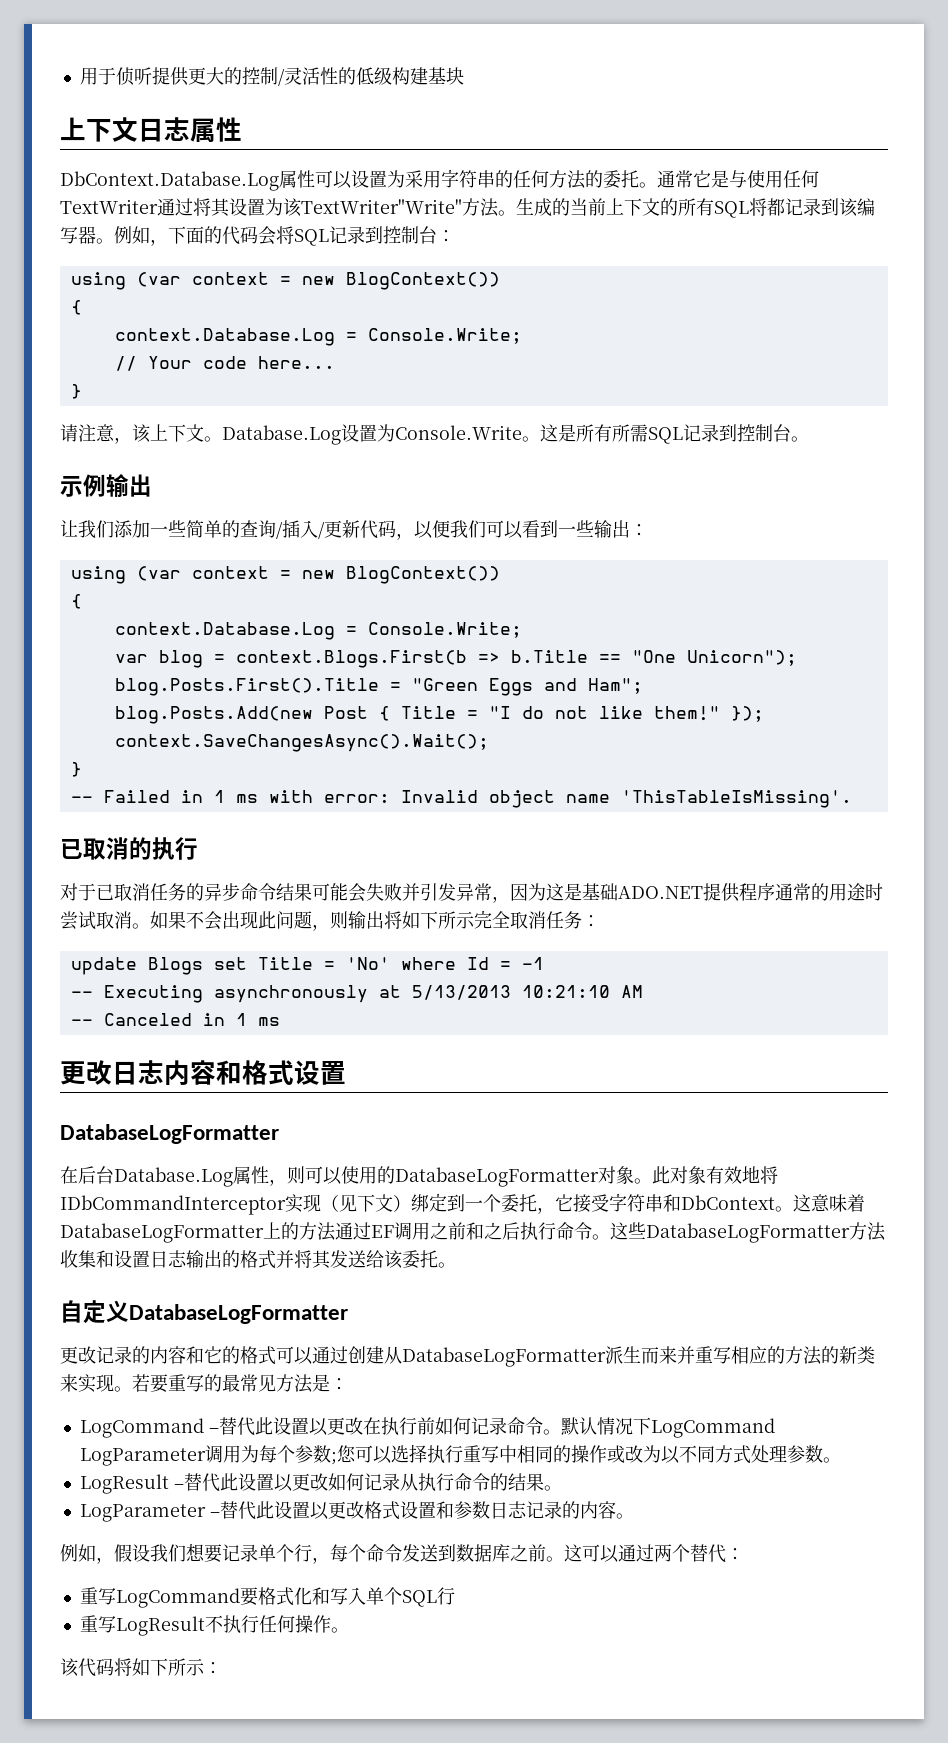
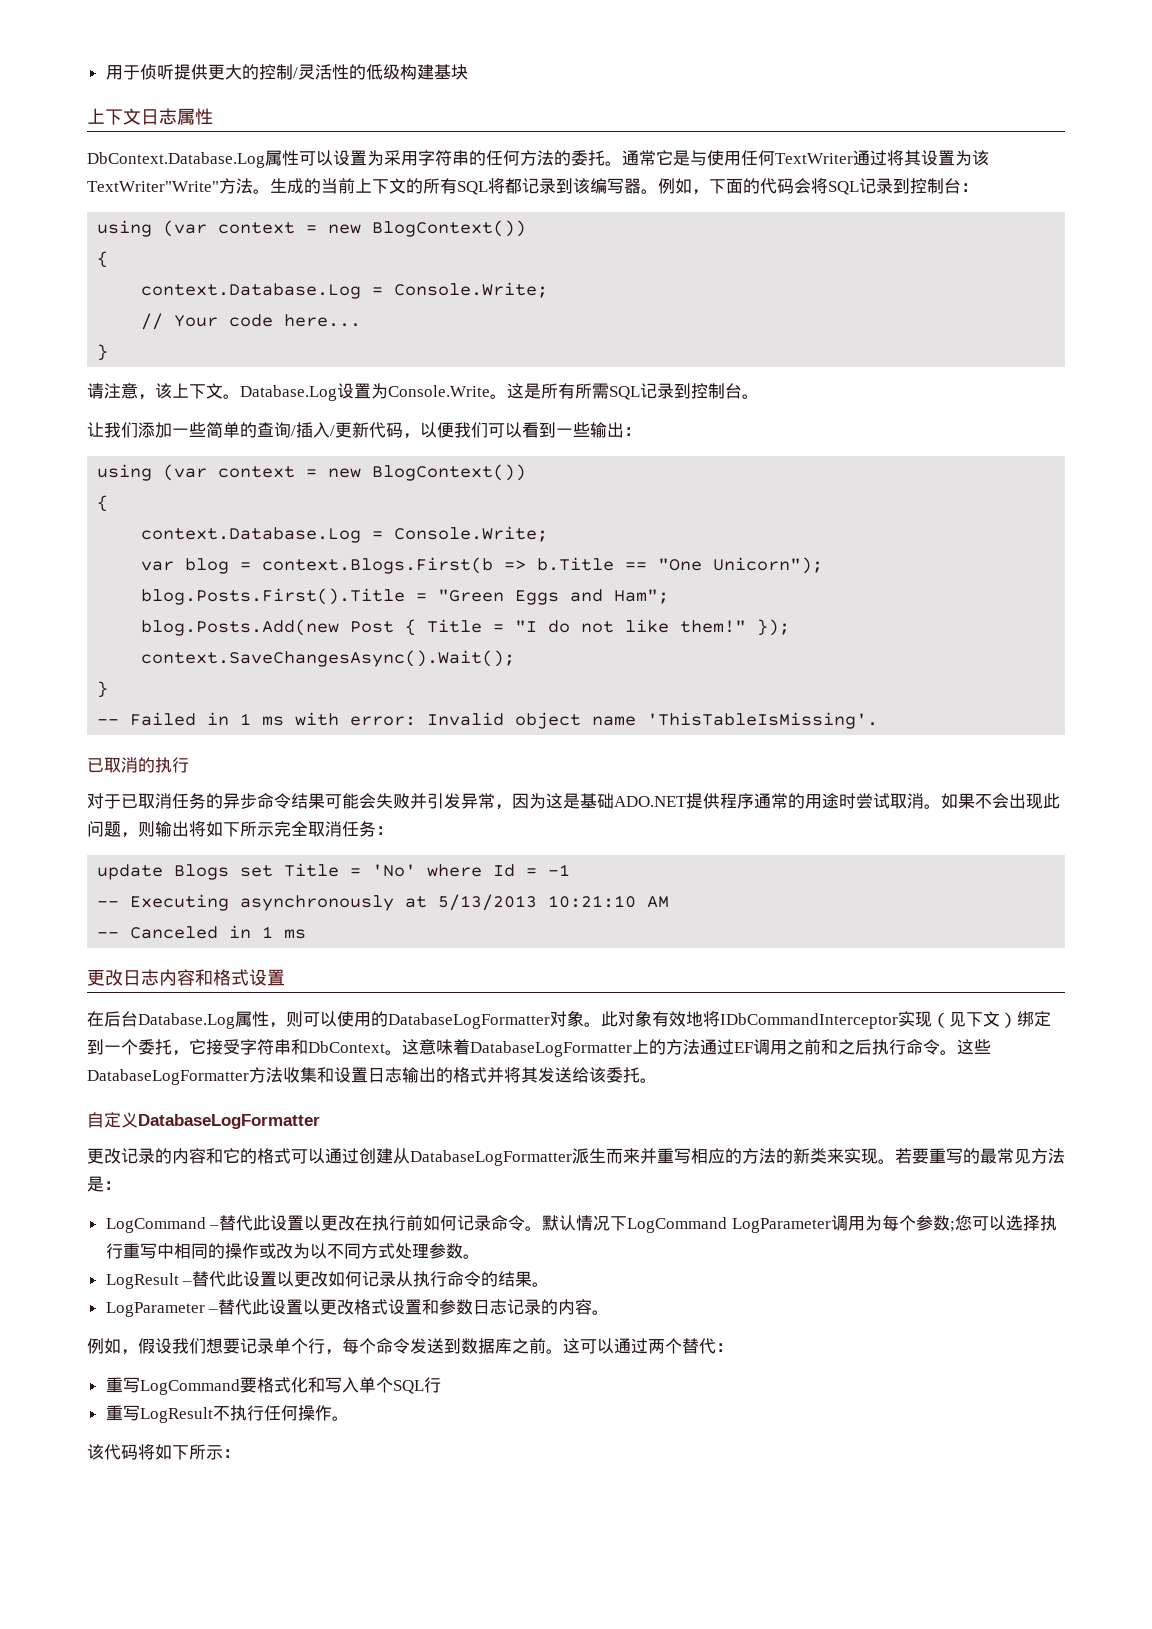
- 示例输出
  更改日志内容和格式设置
- DatabaseLogFormatter

